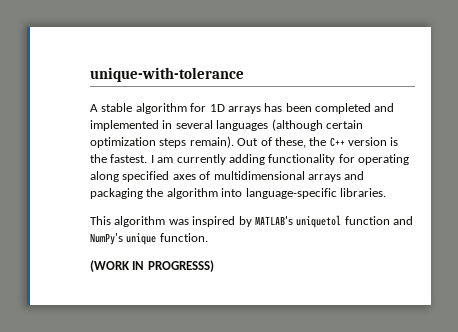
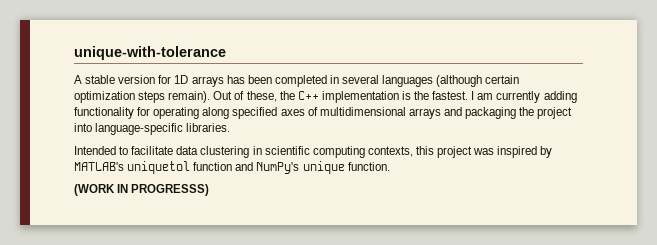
- A stable algorithm for 1D arrays has been completed and implemented in several languages (although certain optimization steps remain).
+ A stable version for 1D arrays has been completed in several languages (although certain optimization steps remain).
- Out of these, the C++ version is the fastest.
+ Out of these, the C++ implementation is the fastest.
- I am currently adding functionality for operating along specified axes of multidimensional arrays and packaging the algorithm into language-specific libraries.
+ I am currently adding functionality for operating along specified axes of multidimensional arrays and packaging the project into language-specific libraries.
- This algorithm was inspired by MATLAB's uniquetol function and NumPy's unique function.
+ Intended to facilitate data clustering in scientific computing contexts, this project was inspired by MATLAB's uniquetol function and NumPy's unique function.

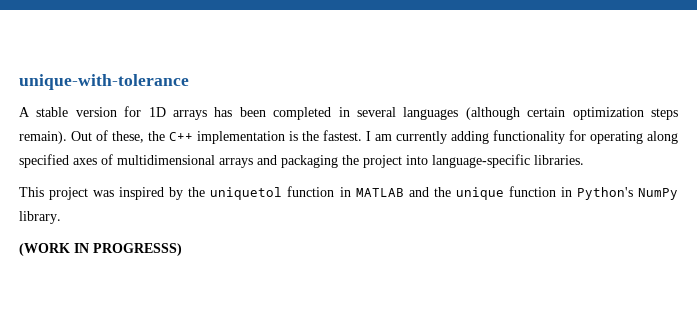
- Intended to facilitate data clustering in scientific computing contexts, this project was inspired by MATLAB's uniquetol function and NumPy's unique function.
+ This project was inspired by the uniquetol function in MATLAB and the unique function in Python's NumPy library.

